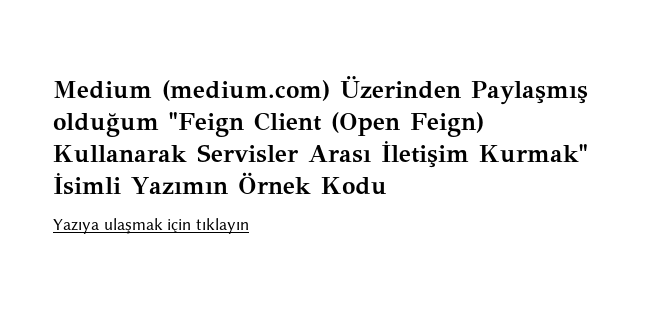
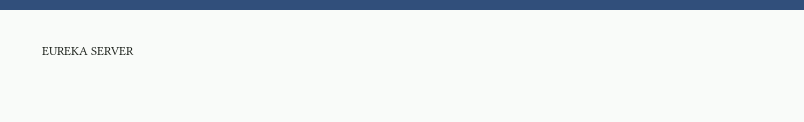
- Medium (medium.com) Üzerinden Paylaşmış olduğum "Feign Client (Open Feign) Kullanarak Servisler Arası İletişim Kurmak" İsimli Yazımın Örnek Kodu
- Yazıya ulaşmak için tıklayın
+ EUREKA SERVER

